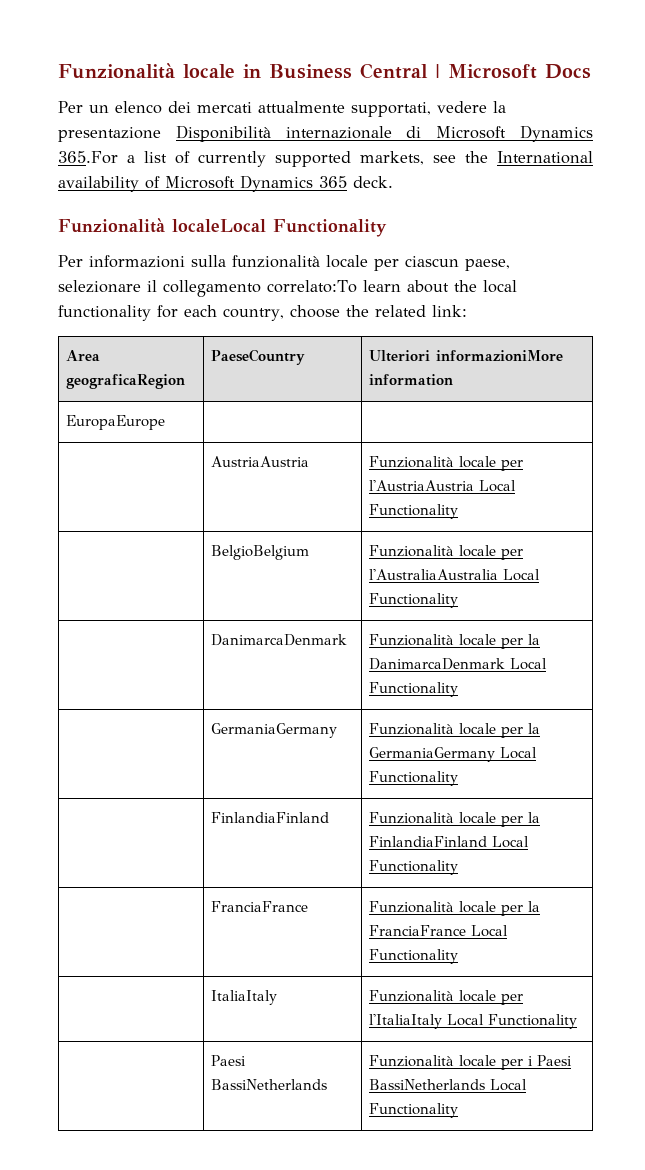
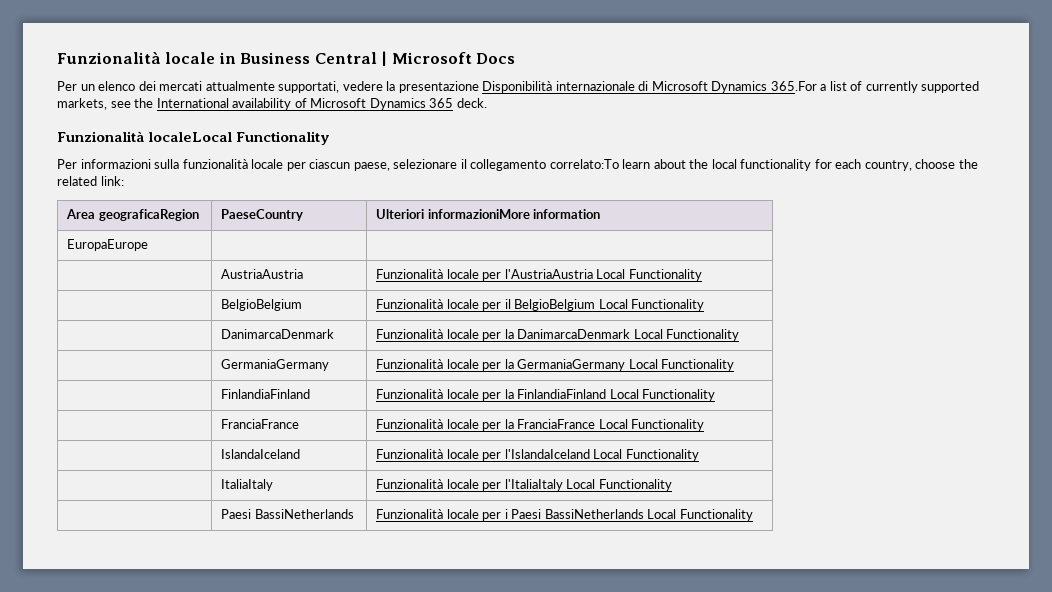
- | BelgioBelgium | Funzionalità locale per l'AustraliaAustralia Local Functionality
+ | BelgioBelgium | Funzionalità locale per il BelgioBelgium Local Functionality
+ | IslandaIceland | Funzionalità locale per l'IslandaIceland Local Functionality

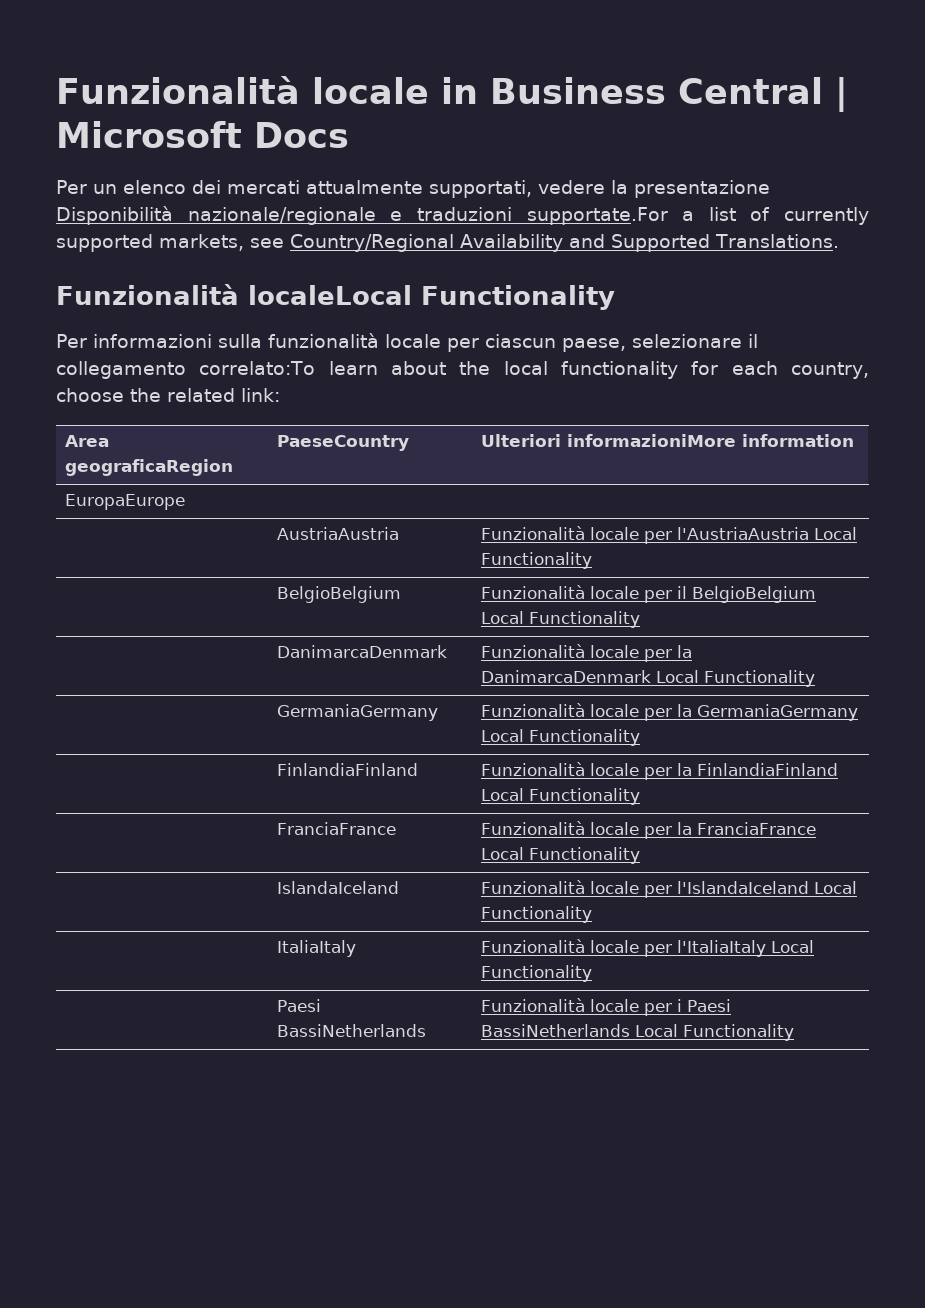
- Per un elenco dei mercati attualmente supportati, vedere la presentazione Disponibilità internazionale di Microsoft Dynamics 365.For a list of currently supported markets, see the International availability of Microsoft Dynamics 365 deck.
+ Per un elenco dei mercati attualmente supportati, vedere la presentazione Disponibilità nazionale/regionale e traduzioni supportate.For a list of currently supported markets, see Country/Regional Availability and Supported Translations.

